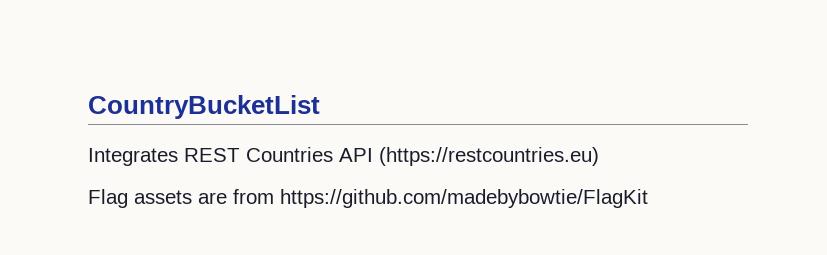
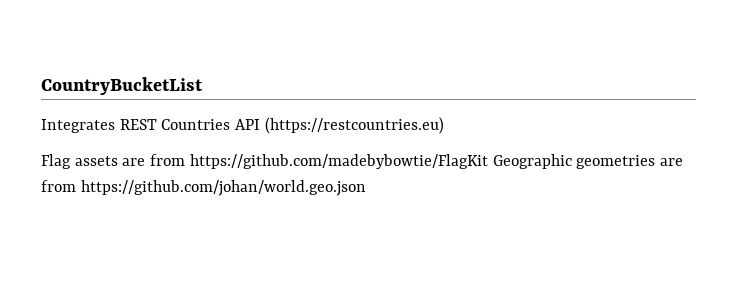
- Flag assets are from https://github.com/madebybowtie/FlagKit
+ Flag assets are from https://github.com/madebybowtie/FlagKit Geographic geometries are from https://github.com/johan/world.geo.json

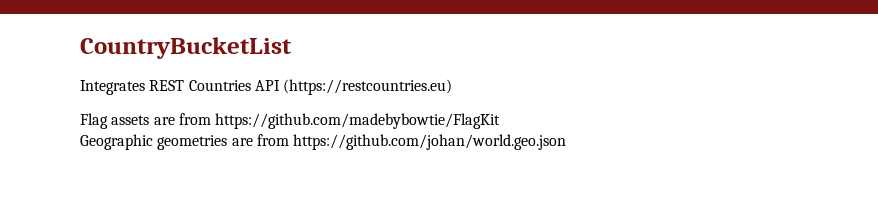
- Flag assets are from https://github.com/madebybowtie/FlagKit Geographic geometries are from https://github.com/johan/world.geo.json
+ Flag assets are from https://github.com/madebybowtie/FlagKit
+ Geographic geometries are from https://github.com/johan/world.geo.json

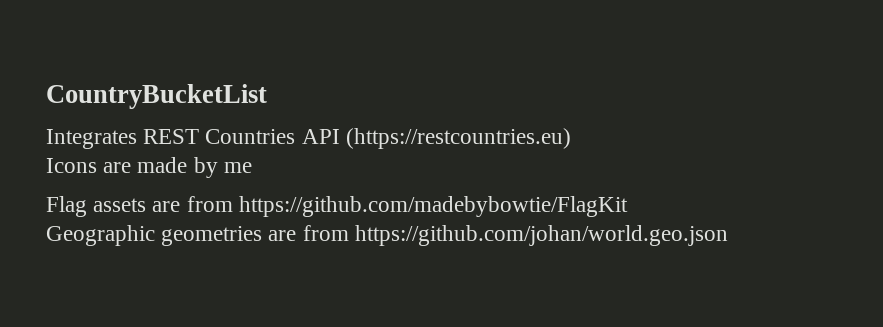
+ Icons are made by me

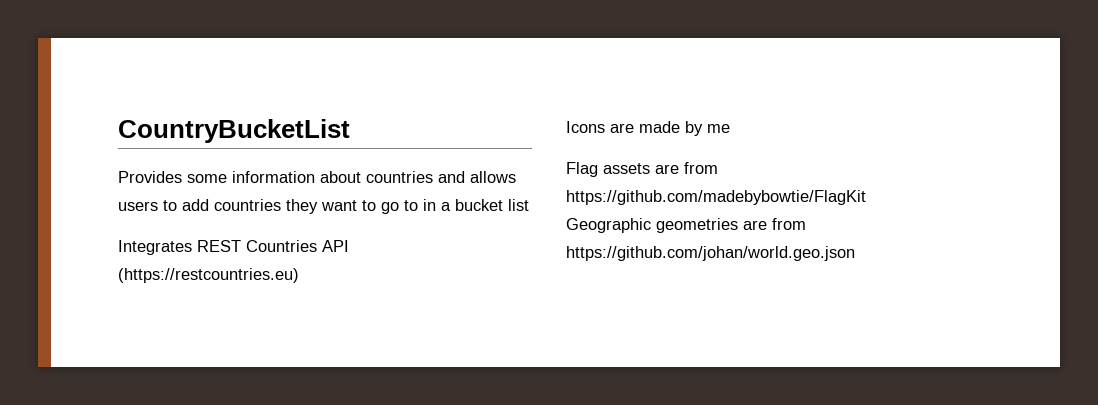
+ Provides some information about countries and allows users to add countries they want to go to in a bucket list

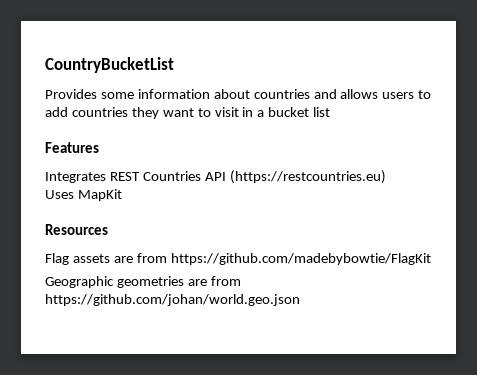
- Provides some information about countries and allows users to add countries they want to go to in a bucket list
+ Provides some information about countries and allows users to add countries they want to visit in a bucket list
+ Features
- Icons are made by me
+ Uses MapKit
+ Resources

